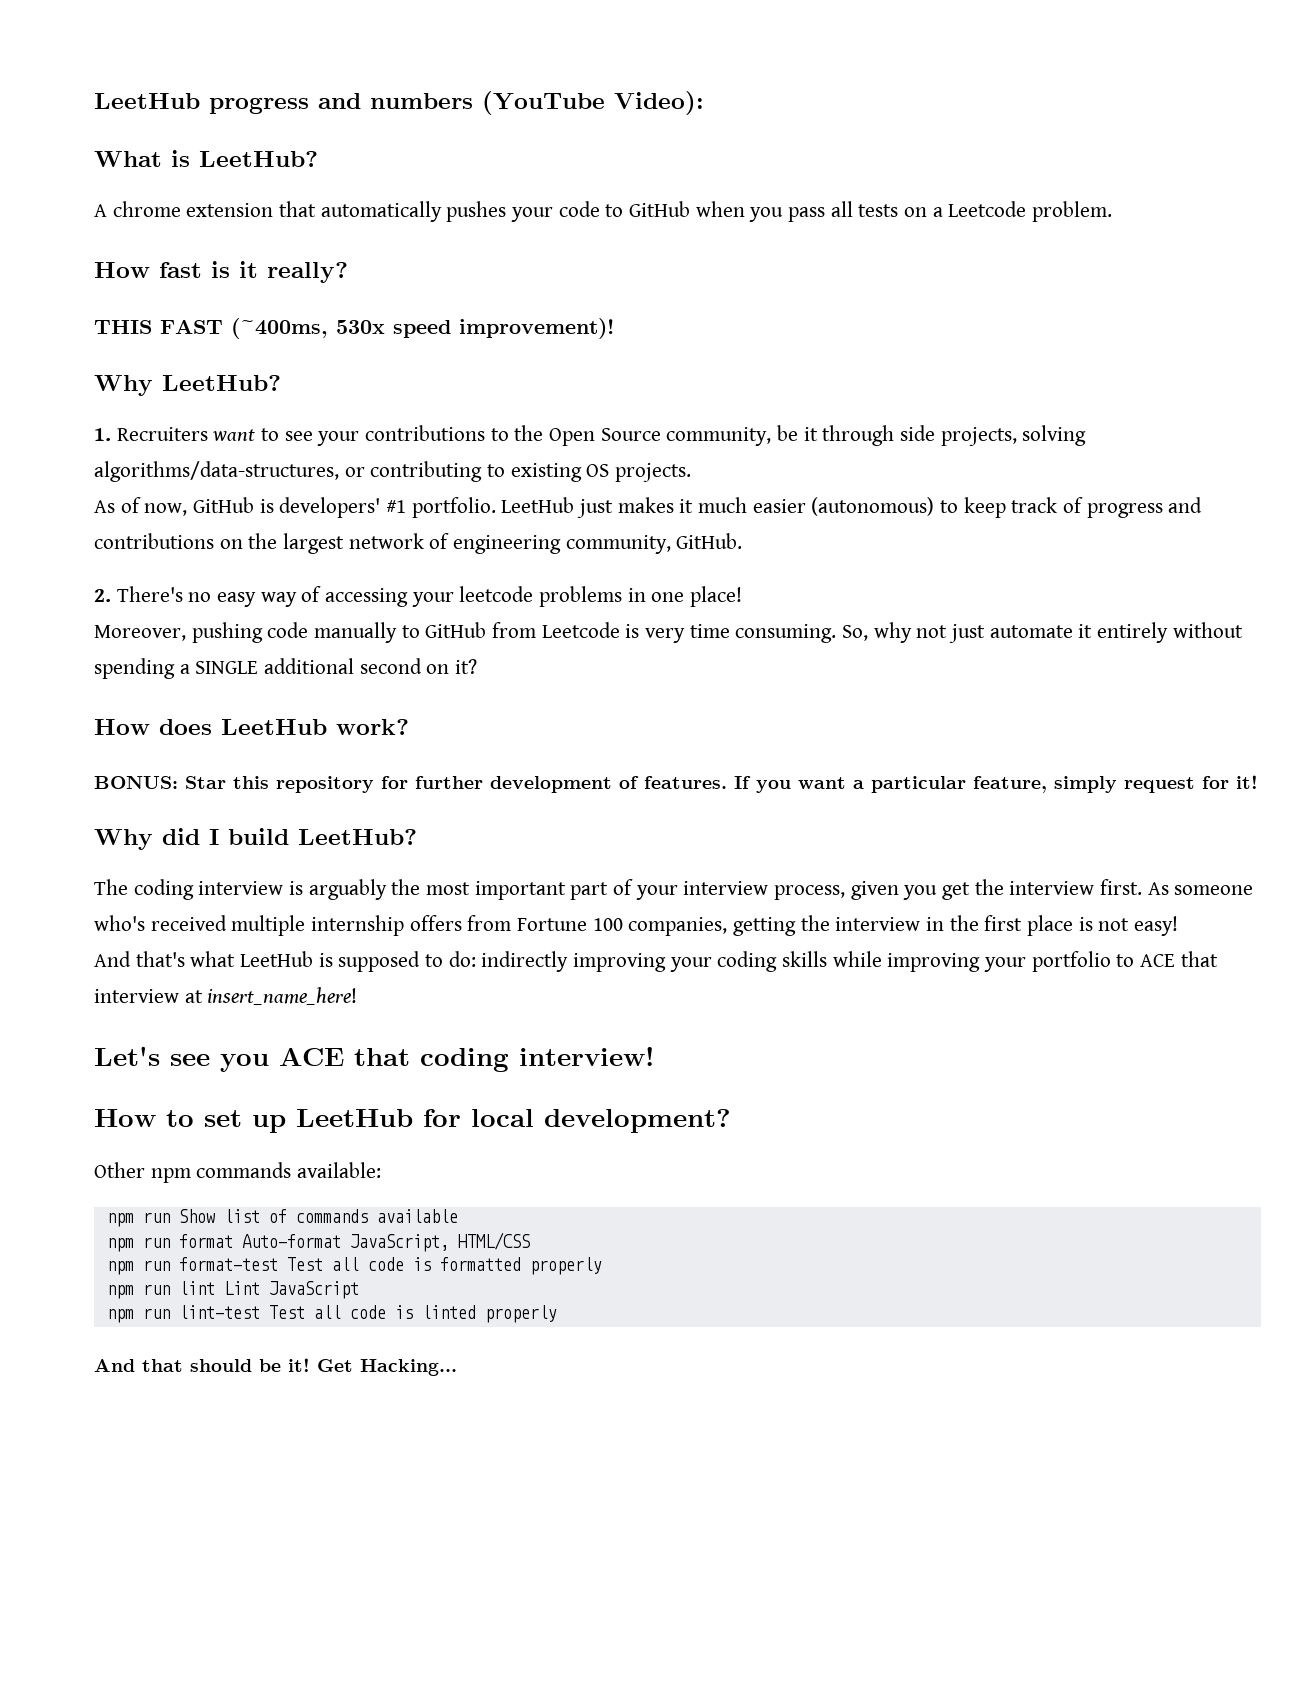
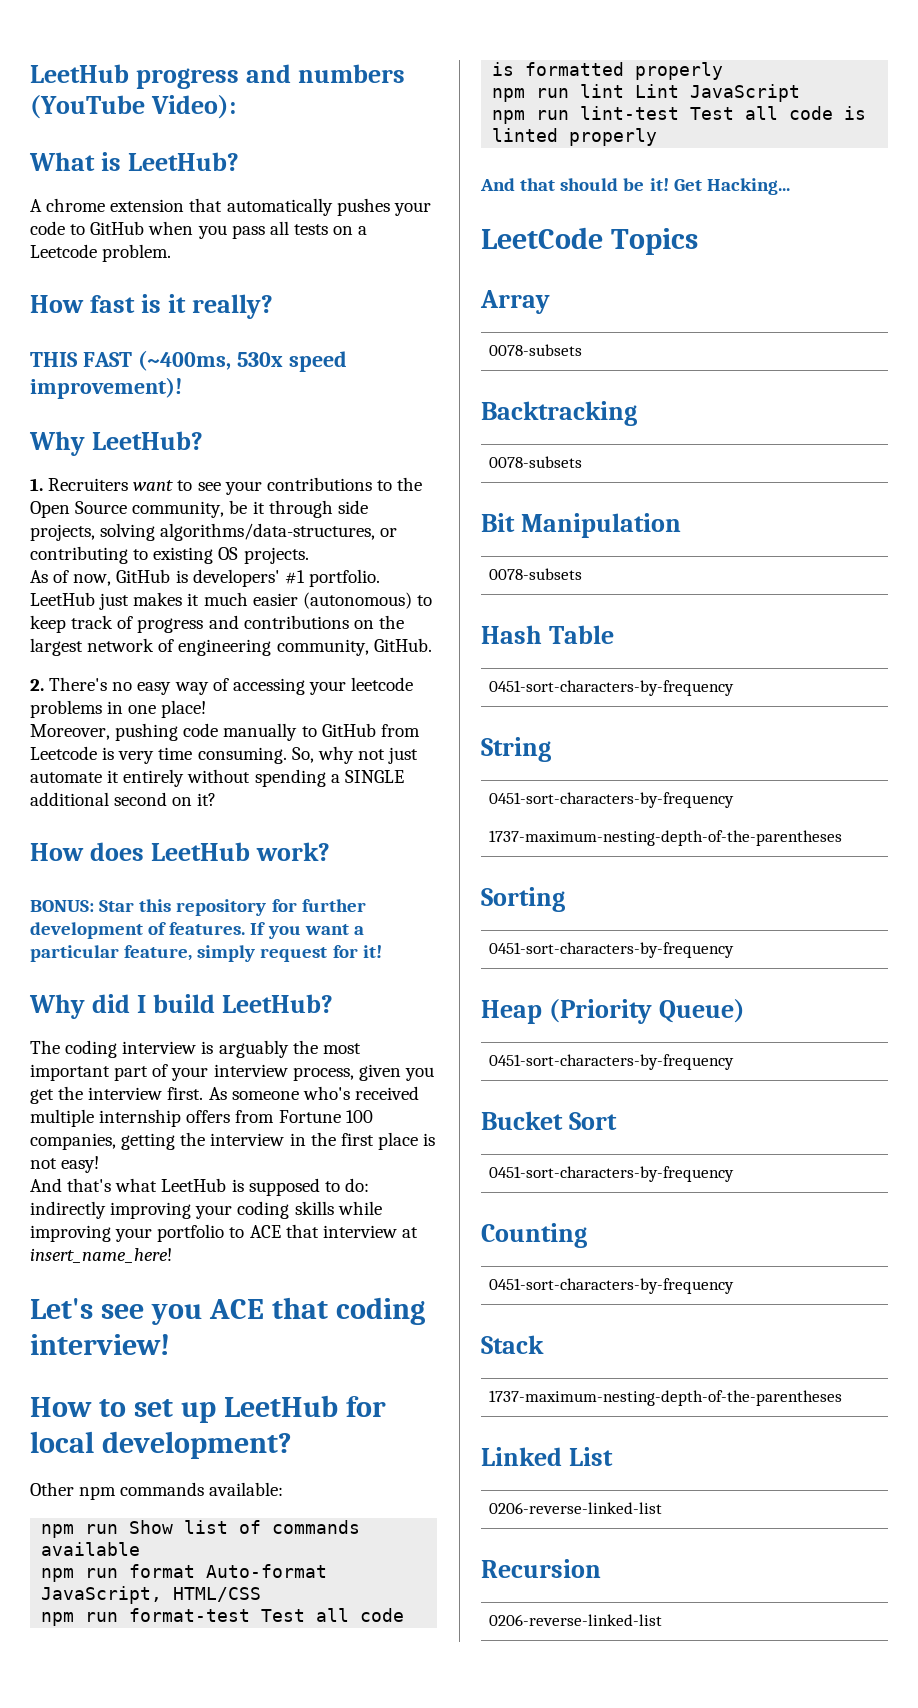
+ LeetCode Topics
+ Array
+ 0078-subsets
+ Backtracking
+ 0078-subsets
+ Bit Manipulation
+ 0078-subsets
+ Hash Table
+ 0451-sort-characters-by-frequency
+ String
+ 0451-sort-characters-by-frequency
+ 1737-maximum-nesting-depth-of-the-parentheses
+ Sorting
+ 0451-sort-characters-by-frequency
+ Heap (Priority Queue)
+ 0451-sort-characters-by-frequency
+ Bucket Sort
+ 0451-sort-characters-by-frequency
+ Counting
+ 0451-sort-characters-by-frequency
+ Stack
+ 1737-maximum-nesting-depth-of-the-parentheses
+ Linked List
+ 0206-reverse-linked-list
+ Recursion
+ 0206-reverse-linked-list

